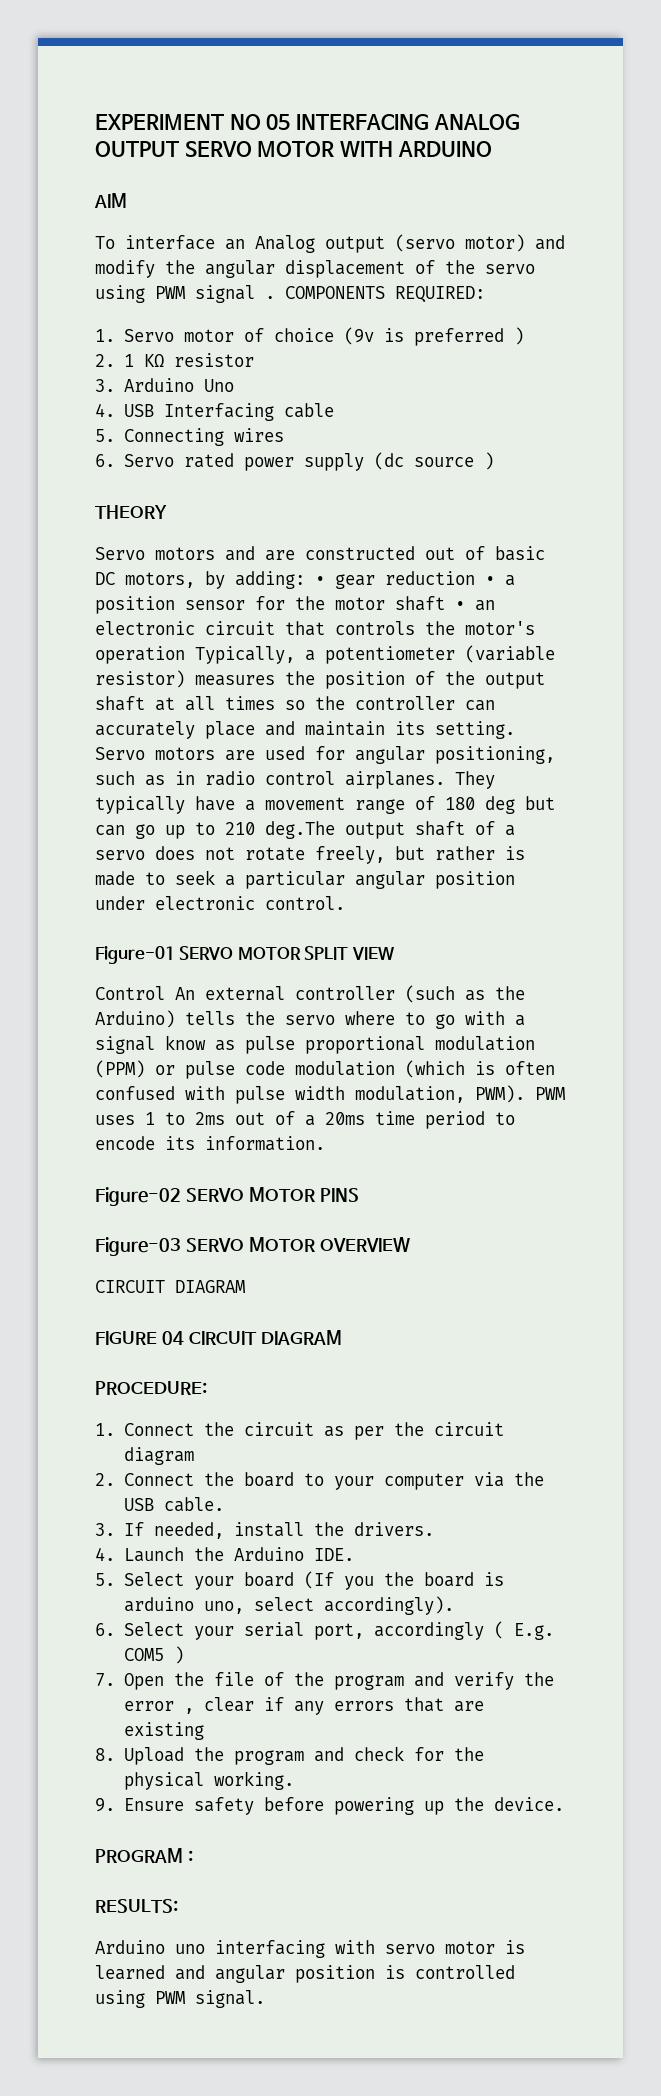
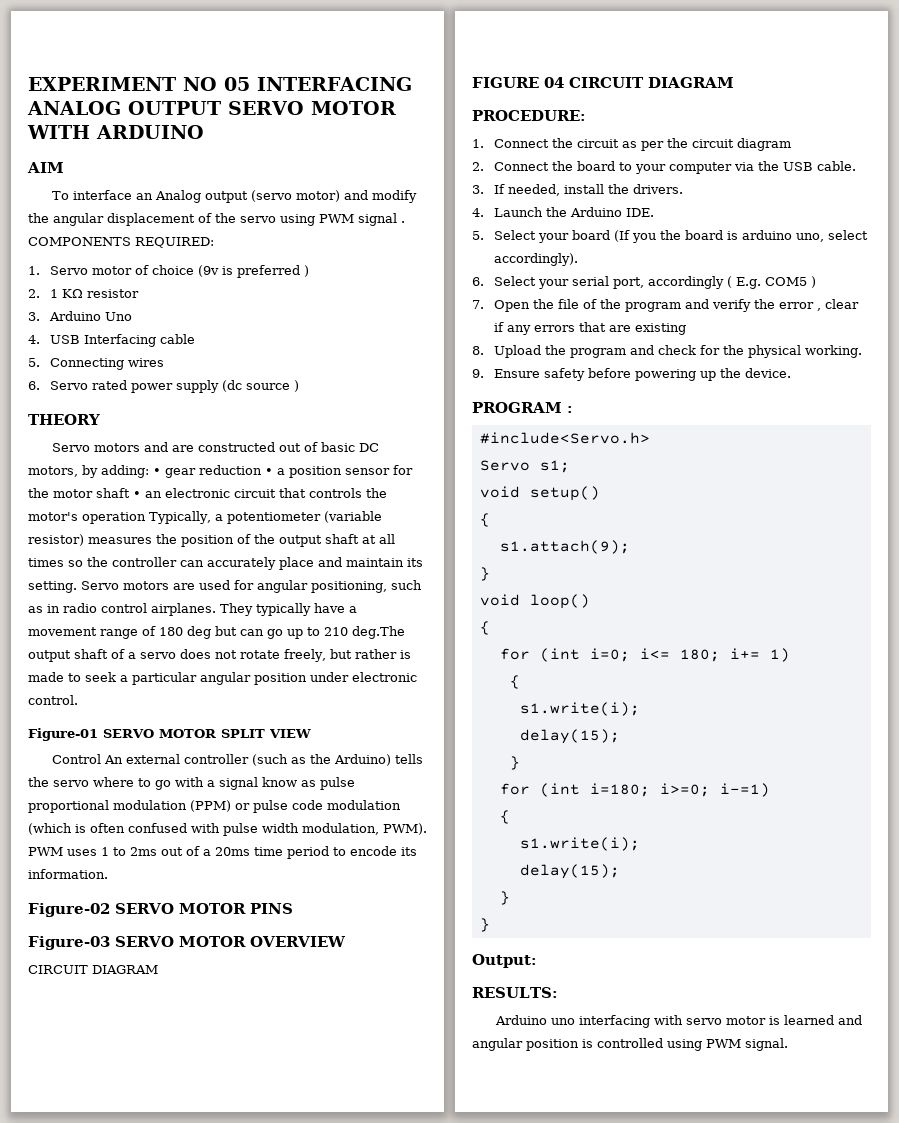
+ #include<Servo.h>
+ Servo s1;
+ void setup()
+ {
+ s1.attach(9);
+ }
+ void loop()
+ {
+ for (int i=0; i<= 180; i+= 1)
+ {
+ s1.write(i);
+ delay(15);
+ }
+ for (int i=180; i>=0; i-=1)
+ {
+ s1.write(i);
+ delay(15);
+ }
+ }
+ Output:

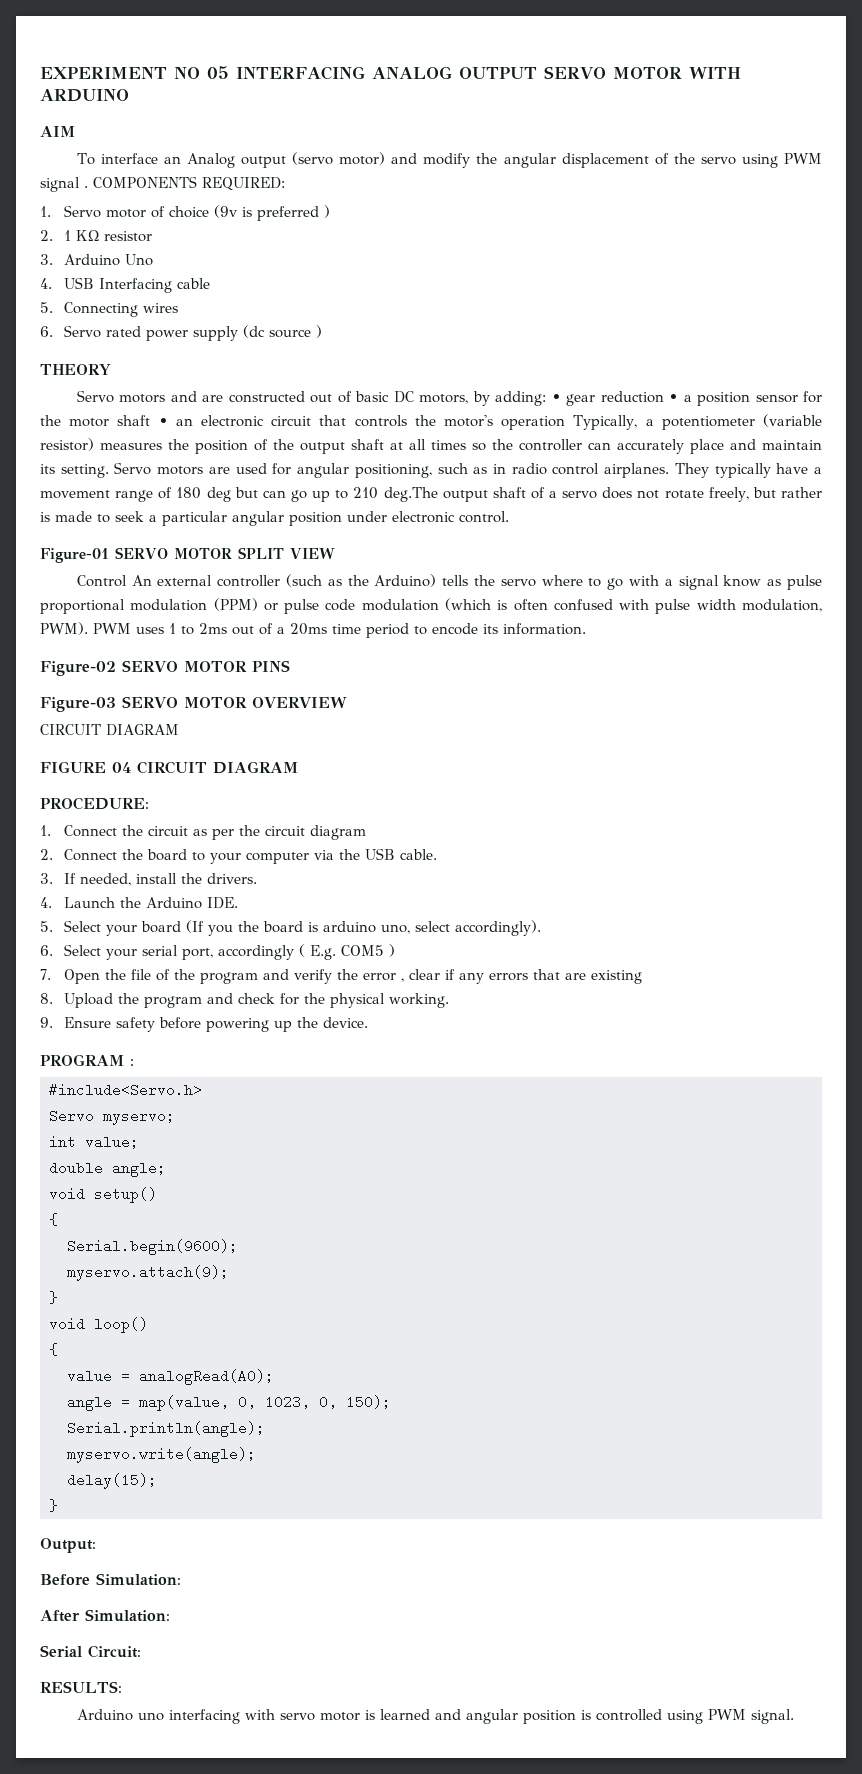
- Servo s1;
+ Servo myservo;
+ int value;
+ double angle;
- s1.attach(9);
+ Serial.begin(9600);
+ myservo.attach(9);
- for (int i=0; i<= 180; i+= 1)
- {
- s1.write(i);
+ value = analogRead(A0);
+ angle = map(value, 0, 1023, 0, 150);
+ Serial.println(angle);
+ myservo.write(angle);
  delay(15);
  }
- for (int i=180; i>=0; i-=1)
- {
- s1.write(i);
- delay(15);
- }
- }
  Output:
+ Before Simulation:
+ After Simulation:
+ Serial Circuit:

